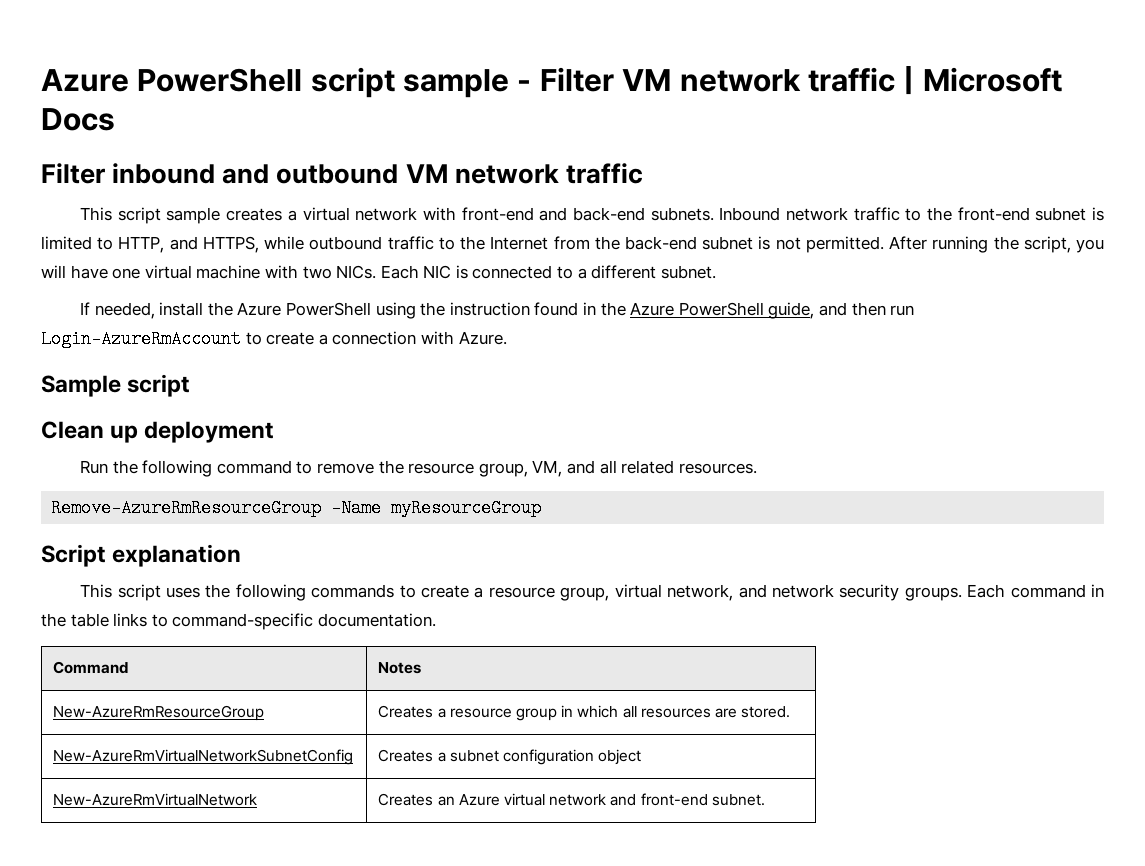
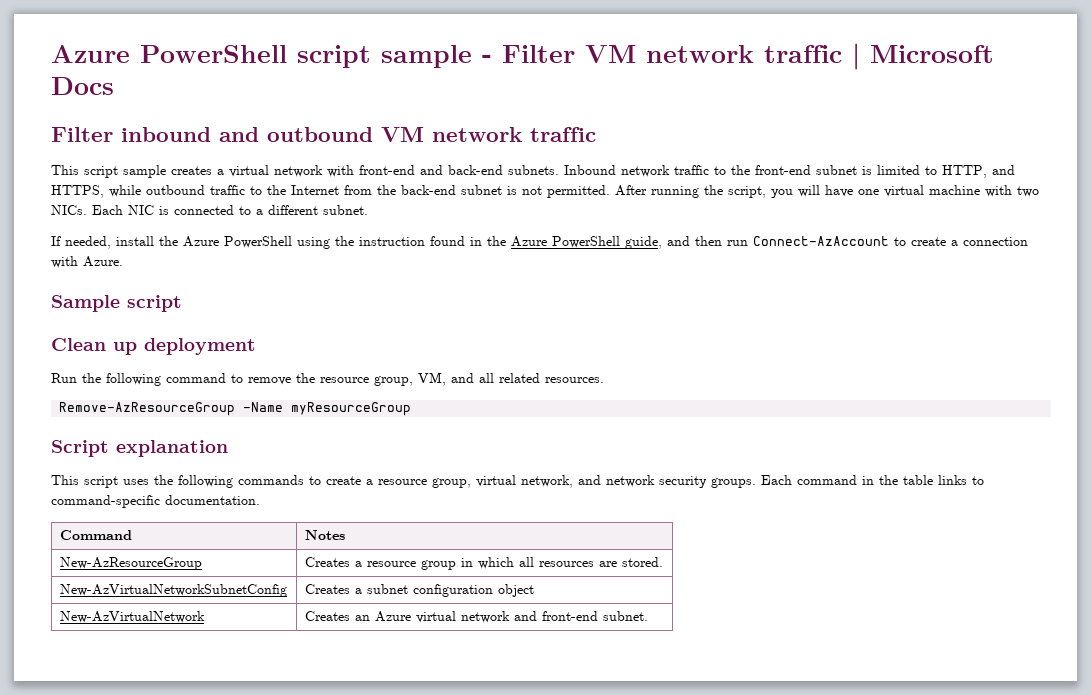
- If needed, install the Azure PowerShell using the instruction found in the Azure PowerShell guide, and then run Login-AzureRmAccount to create a connection with Azure.
+ If needed, install the Azure PowerShell using the instruction found in the Azure PowerShell guide, and then run Connect-AzAccount to create a connection with Azure.
- Remove-AzureRmResourceGroup -Name myResourceGroup
+ Remove-AzResourceGroup -Name myResourceGroup
- New-AzureRmResourceGroup | Creates a resource group in which all resources are stored.
+ New-AzResourceGroup | Creates a resource group in which all resources are stored.
- New-AzureRmVirtualNetworkSubnetConfig | Creates a subnet configuration object
+ New-AzVirtualNetworkSubnetConfig | Creates a subnet configuration object
- New-AzureRmVirtualNetwork | Creates an Azure virtual network and front-end subnet.
+ New-AzVirtualNetwork | Creates an Azure virtual network and front-end subnet.

